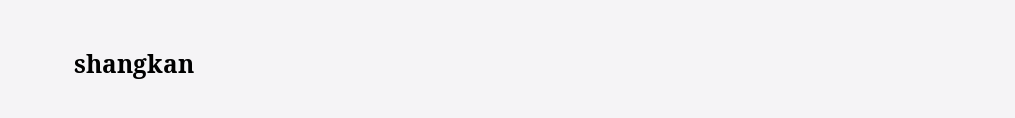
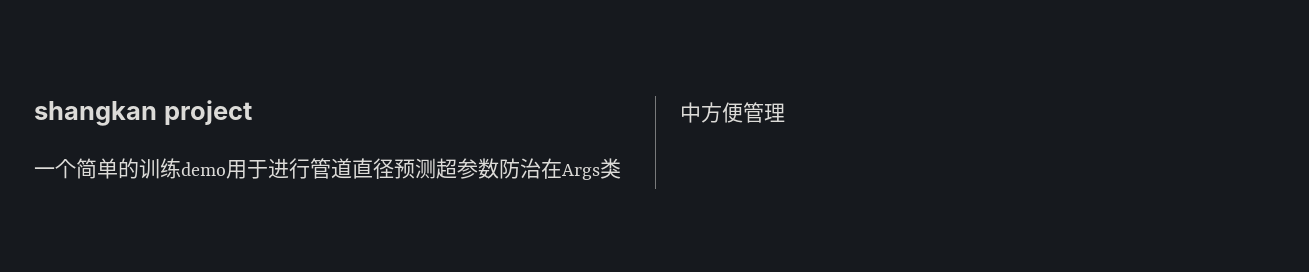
- shangkan
+ shangkan project
+ 一个简单的训练demo用于进行管道直径预测超参数防治在Args类中方便管理

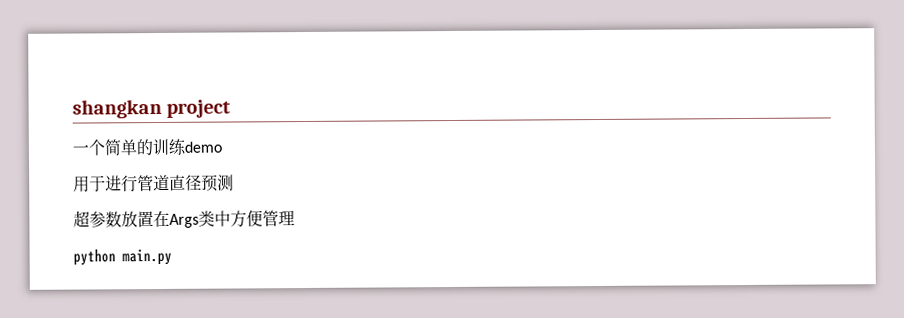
- 一个简单的训练demo用于进行管道直径预测超参数防治在Args类中方便管理
+ 一个简单的训练demo
+ 用于进行管道直径预测
+ 超参数放置在Args类中方便管理
+ python main.py

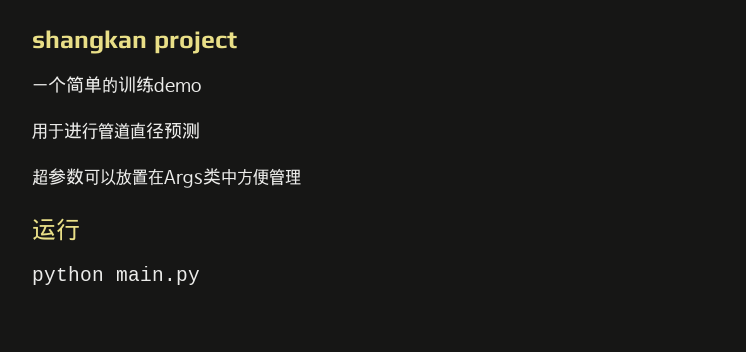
- 超参数放置在Args类中方便管理
+ 超参数可以放置在Args类中方便管理
+ 运行

